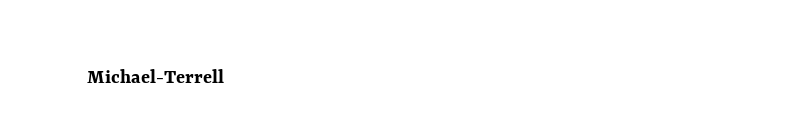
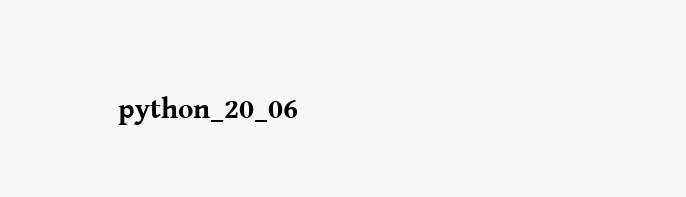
- Michael-Terrell
+ python_20_06

